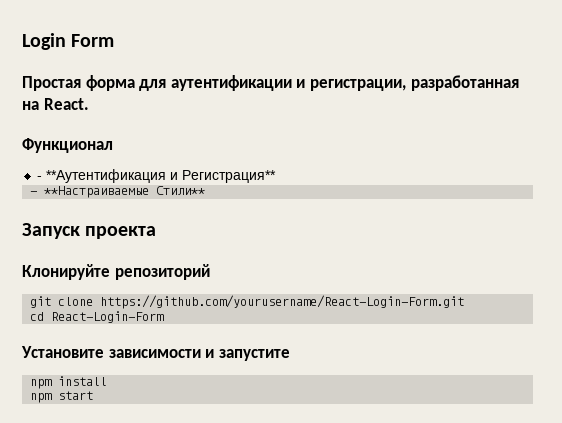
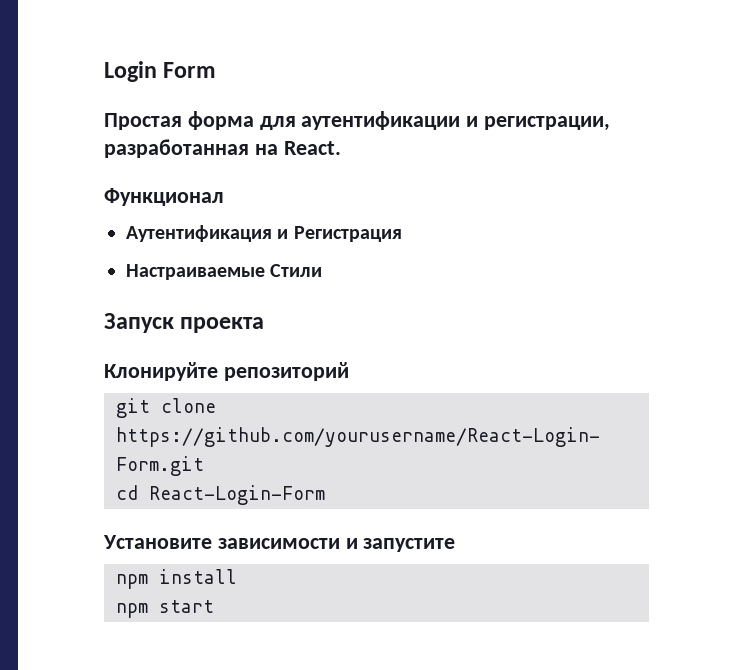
- - **Аутентификация и Регистрация**
- - **Настраиваемые Стили**
+ Аутентификация и Регистрация
+ Настраиваемые Стили

